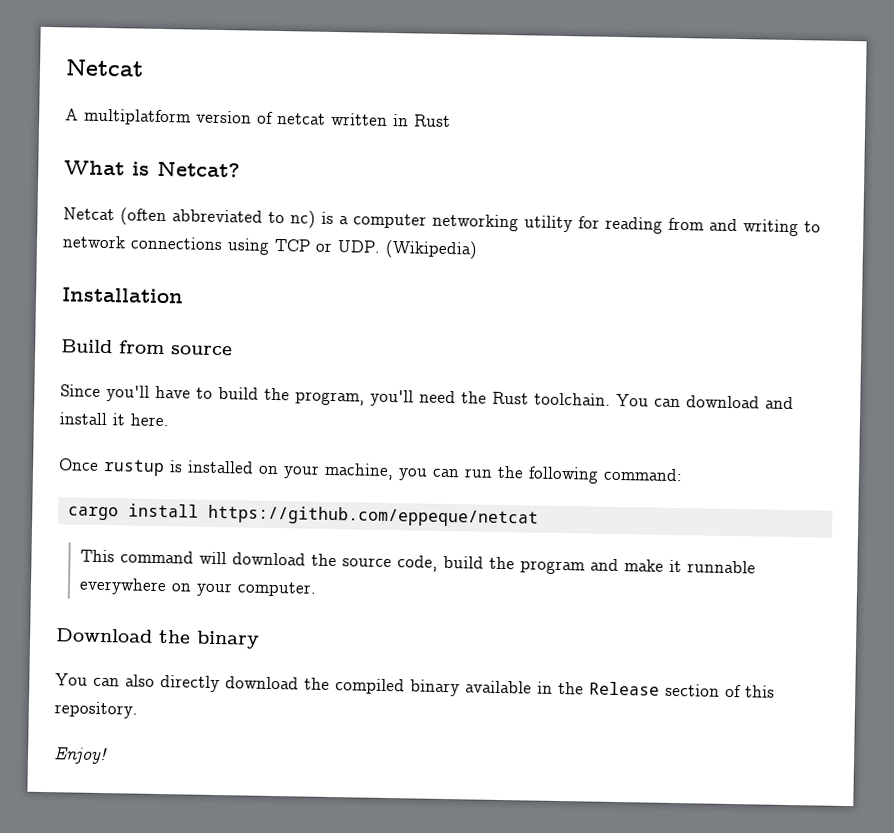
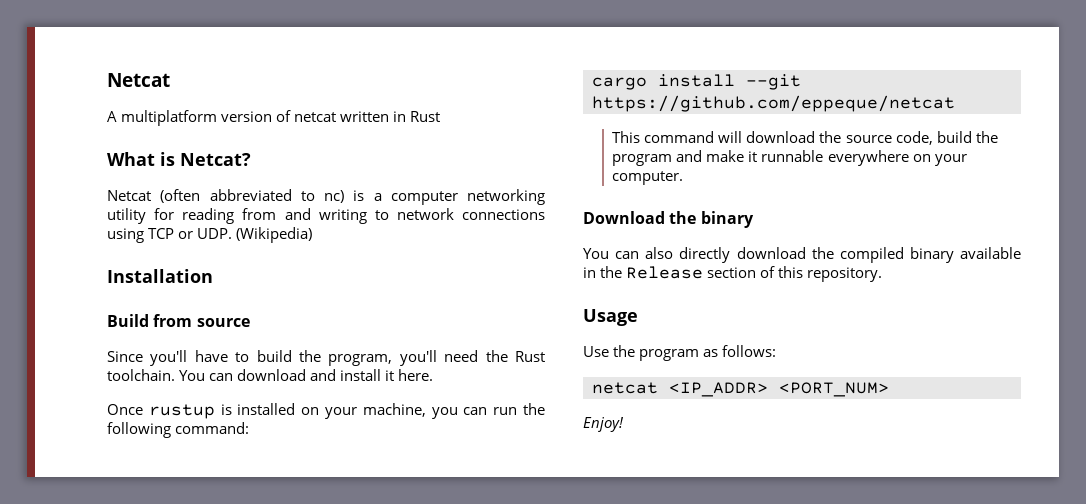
- cargo install https://github.com/eppeque/netcat
+ cargo install --git https://github.com/eppeque/netcat
+ Usage
+ Use the program as follows:
+ netcat <IP_ADDR> <PORT_NUM>

